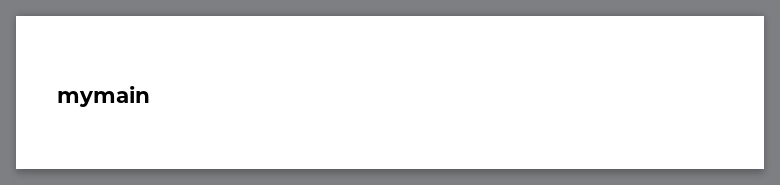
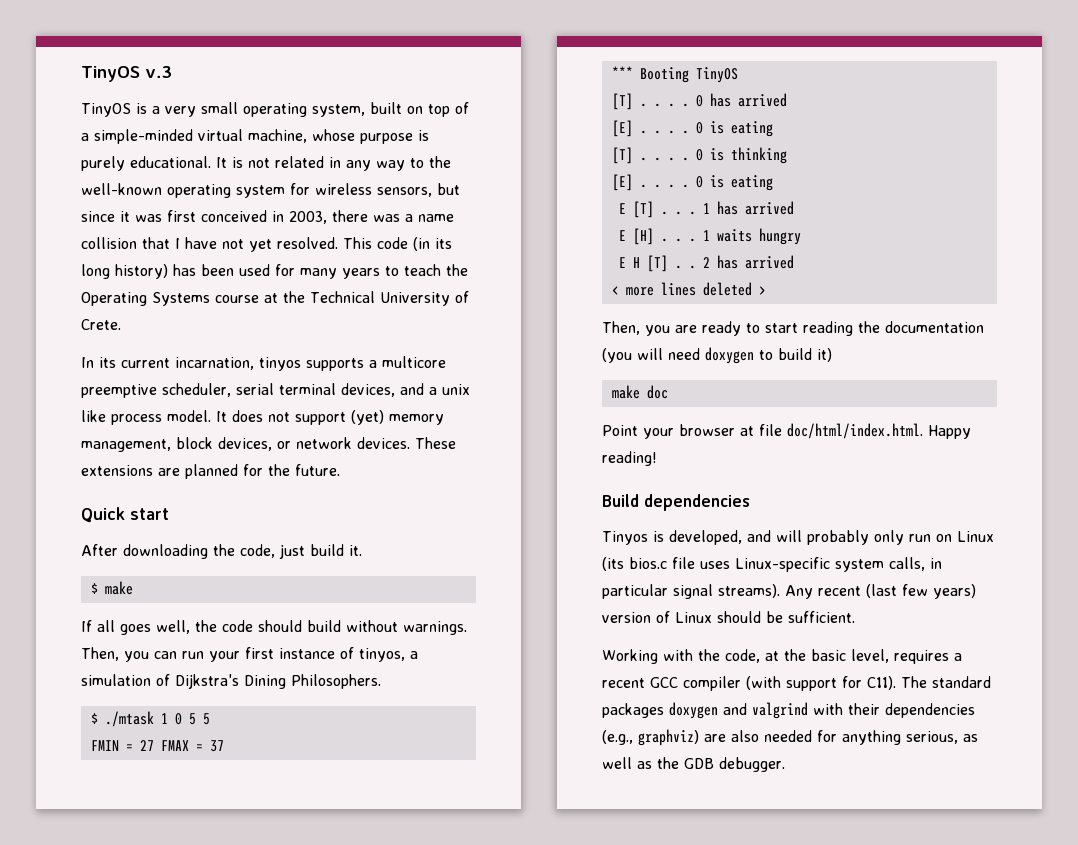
- mymain
+ TinyOS v.3
+ TinyOS is a very small operating system, built on top of a simple-minded virtual machine, whose purpose is purely educational. It is not related in any way to the well-known operating system for wireless sensors, but since it was first conceived in 2003, there was a name collision that I have not yet resolved. This code (in its long history) has been used for many years to teach the Operating Systems course at the Technical University of Crete.
+ In its current incarnation, tinyos supports a multicore preemptive scheduler, serial terminal devices, and a unix like process model. It does not support (yet) memory management, block devices, or network devices. These extensions are planned for the future.
+ Quick start
+ After downloading the code, just build it.
+ $ make
+ If all goes well, the code should build without warnings. Then, you can run your first instance of tinyos, a simulation of Dijkstra's Dining Philosophers.
+ $ ./mtask 1 0 5 5
+ FMIN = 27 FMAX = 37
+ *** Booting TinyOS
+ [T] . . . . 0 has arrived
+ [E] . . . . 0 is eating
+ [T] . . . . 0 is thinking
+ [E] . . . . 0 is eating
+ E [T] . . . 1 has arrived
+ E [H] . . . 1 waits hungry
+ E H [T] . . 2 has arrived
+ < more lines deleted >
+ Then, you are ready to start reading the documentation (you will need doxygen to build it)
+ make doc
+ Point your browser at file doc/html/index.html. Happy reading!
+ Build dependencies
+ Tinyos is developed, and will probably only run on Linux (its bios.c file uses Linux-specific system calls, in particular signal streams). Any recent (last few years) version of Linux should be sufficient.
+ Working with the code, at the basic level, requires a recent GCC compiler (with support for C11). The standard packages doxygen and valgrind with their dependencies (e.g., graphviz) are also needed for anything serious, as well as the GDB debugger.

